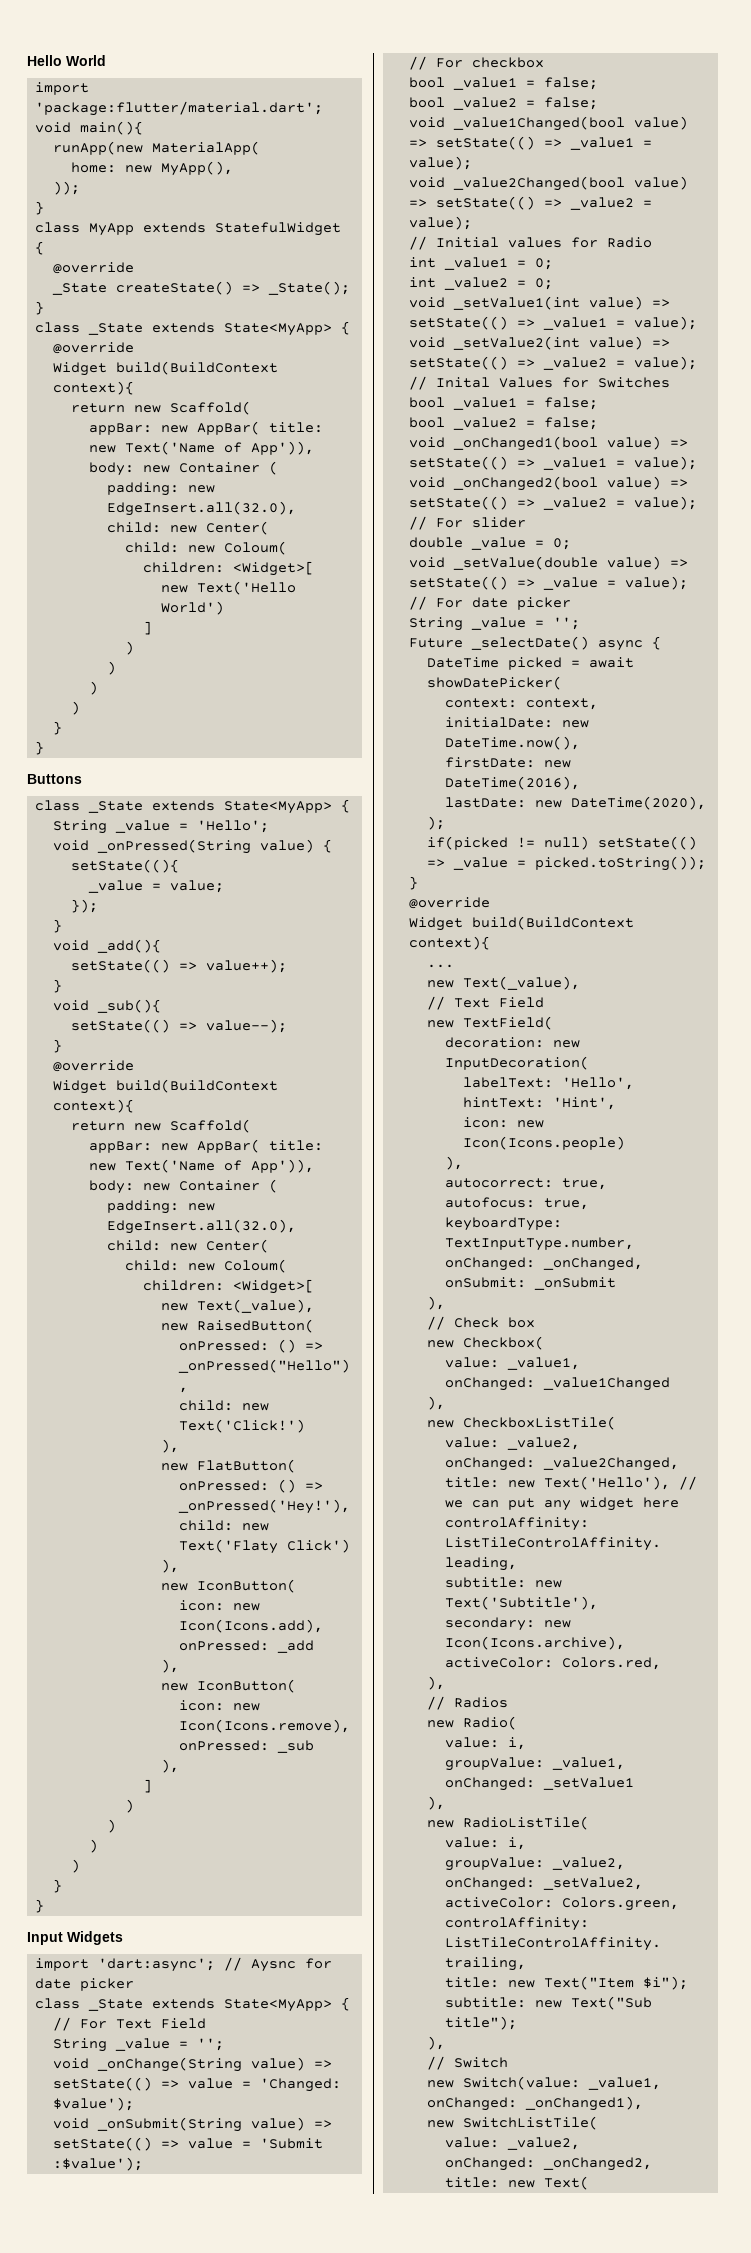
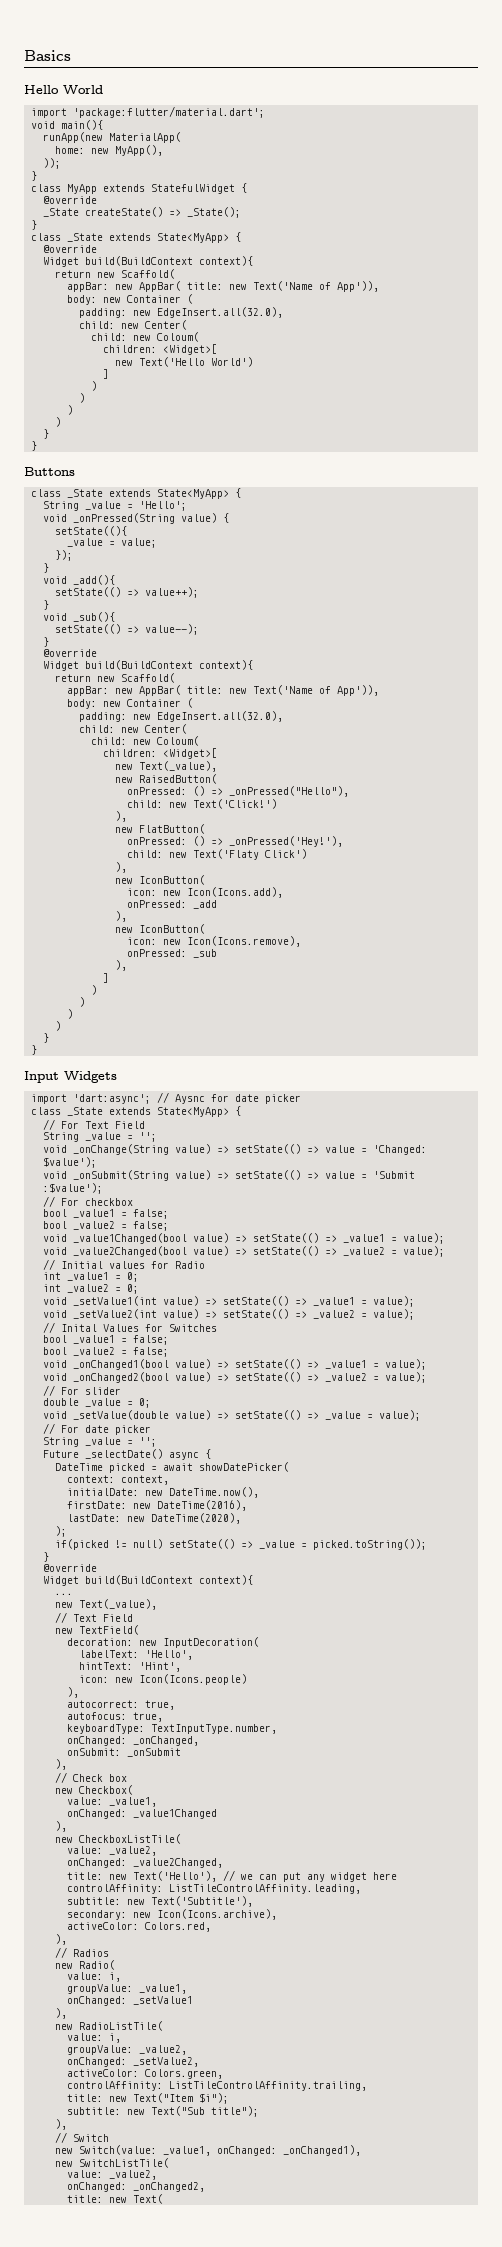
+ Basics

